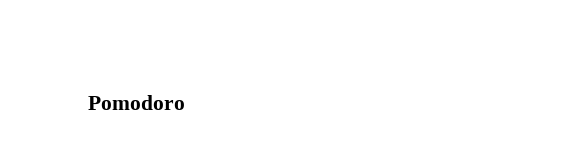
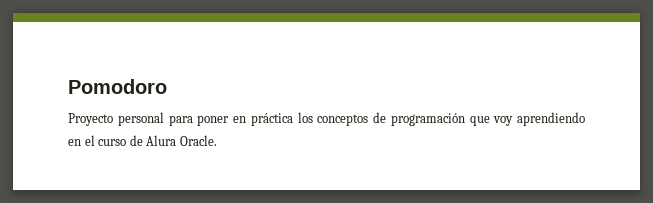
+ Proyecto personal para poner en práctica los conceptos de programación que voy aprendiendo en el curso de Alura Oracle.

